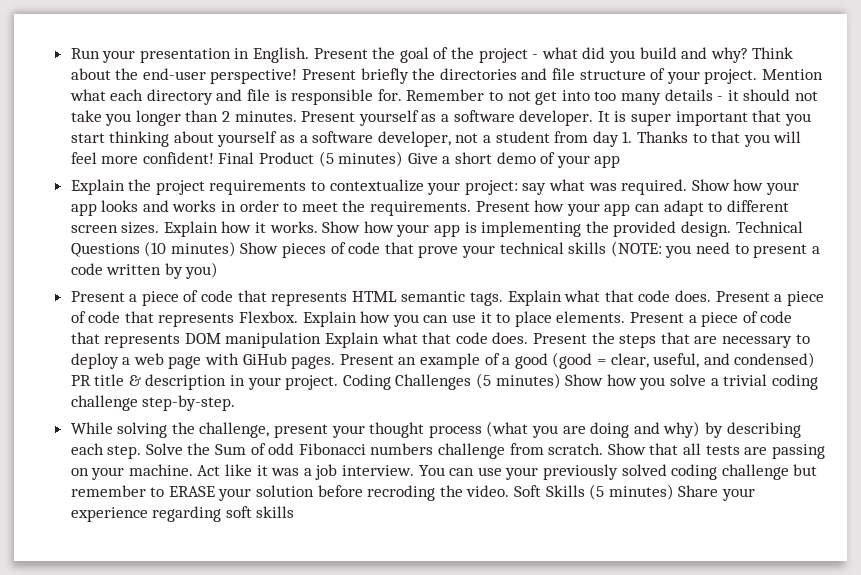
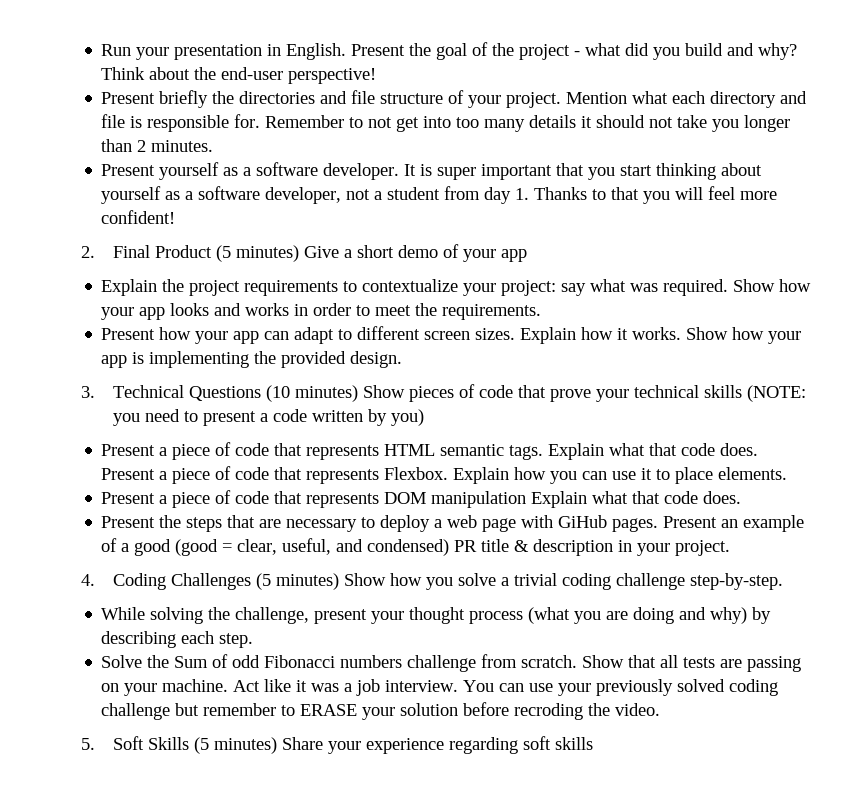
- Think about the end-user perspective! Present briefly the directories and file structure of your project.
+ Think about the end-user perspective!
+ Present briefly the directories and file structure of your project.
- Remember to not get into too many details - it should not take you longer than 2 minutes. Present yourself as a software developer.
+ Remember to not get into too many details it should not take you longer than 2 minutes.
+ Present yourself as a software developer.
- It is super important that you start thinking about yourself as a software developer, not a student from day 1. Thanks to that you will feel more confident! Final Product (5 minutes) Give a short demo of your app
+ It is super important that you start thinking about yourself as a software developer, not a student from day 1. Thanks to that you will feel more confident!
+ 2. Final Product (5 minutes) Give a short demo of your app
- Show how your app looks and works in order to meet the requirements. Present how your app can adapt to different screen sizes.
+ Show how your app looks and works in order to meet the requirements.
+ Present how your app can adapt to different screen sizes.
- Show how your app is implementing the provided design. Technical Questions (10 minutes) Show pieces of code that prove your technical skills (NOTE: you need to present a code written by you)
+ Show how your app is implementing the provided design.
+ 3. Technical Questions (10 minutes) Show pieces of code that prove your technical skills (NOTE: you need to present a code written by you)
- Explain how you can use it to place elements. Present a piece of code that represents DOM manipulation Explain what that code does. Present the steps that are necessary to deploy a web page with GiHub pages.
+ Explain how you can use it to place elements.
+ Present a piece of code that represents DOM manipulation Explain what that code does.
+ Present the steps that are necessary to deploy a web page with GiHub pages.
- Present an example of a good (good = clear, useful, and condensed) PR title & description in your project. Coding Challenges (5 minutes) Show how you solve a trivial coding challenge step-by-step.
+ Present an example of a good (good = clear, useful, and condensed) PR title & description in your project.
+ 4. Coding Challenges (5 minutes) Show how you solve a trivial coding challenge step-by-step.
- While solving the challenge, present your thought process (what you are doing and why) by describing each step. Solve the Sum of odd Fibonacci numbers challenge from scratch.
+ While solving the challenge, present your thought process (what you are doing and why) by describing each step.
+ Solve the Sum of odd Fibonacci numbers challenge from scratch.
- You can use your previously solved coding challenge but remember to ERASE your solution before recroding the video. Soft Skills (5 minutes) Share your experience regarding soft skills
+ You can use your previously solved coding challenge but remember to ERASE your solution before recroding the video.
+ 5. Soft Skills (5 minutes) Share your experience regarding soft skills

